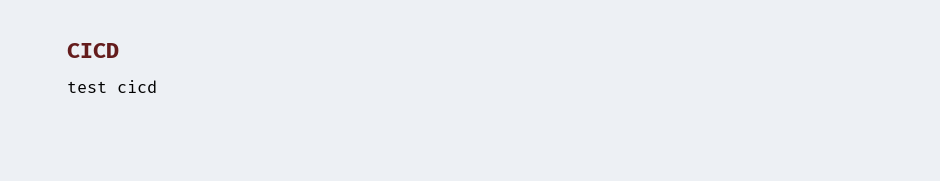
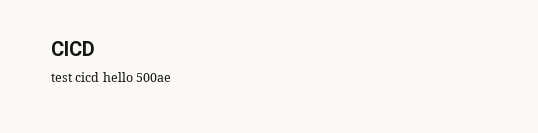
- test cicd
+ test cicd hello 500ae

